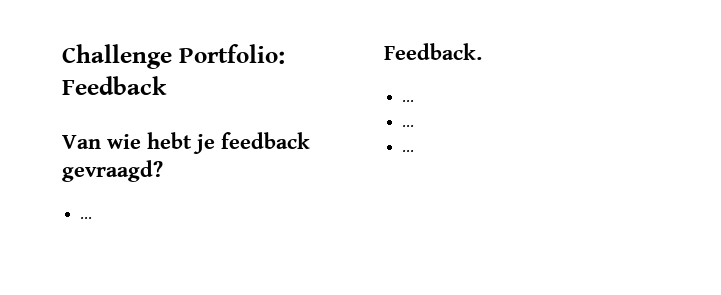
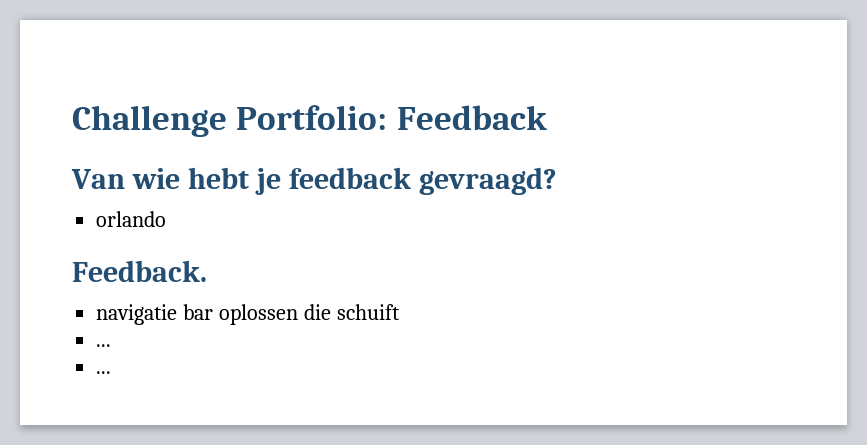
  Van wie hebt je feedback gevraagd?
- ...
+ orlando
  Feedback.
- ...
+ navigatie bar oplossen die schuift

